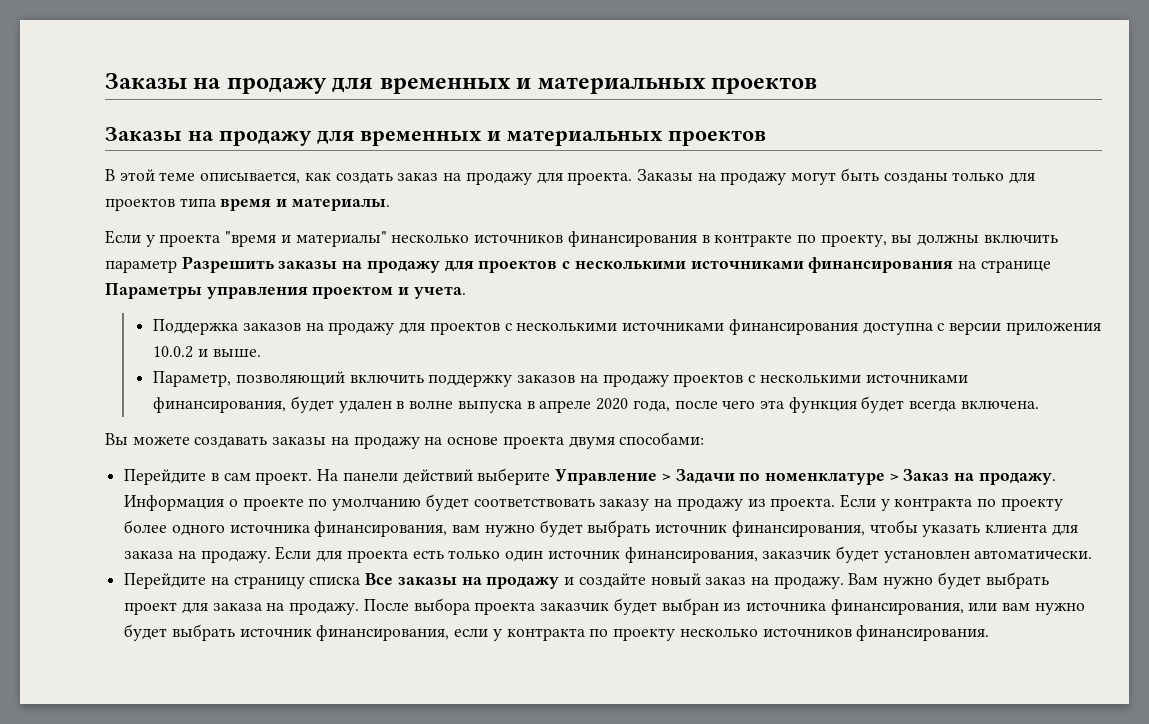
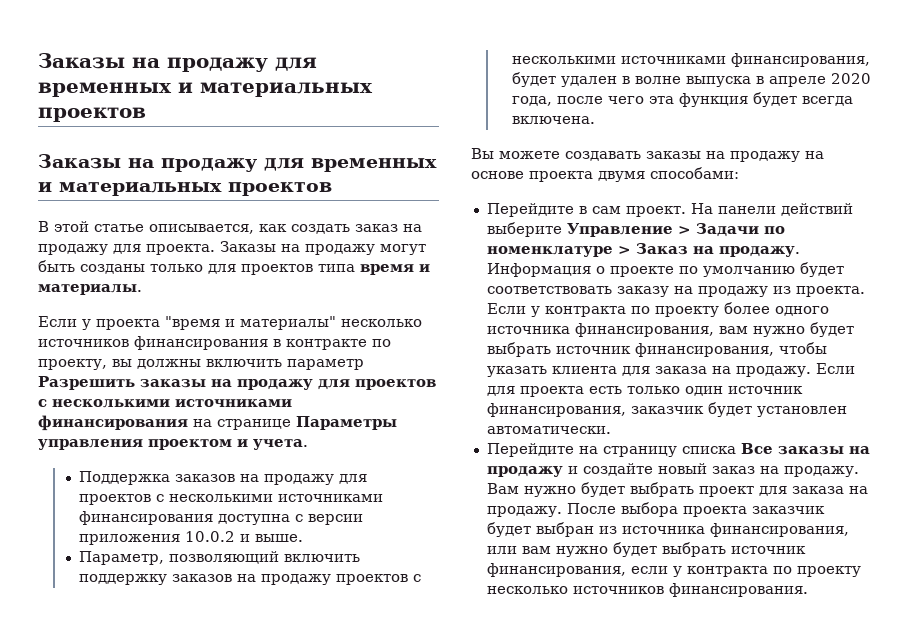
- В этой теме описывается, как создать заказ на продажу для проекта.
+ В этой статье описывается, как создать заказ на продажу для проекта.

